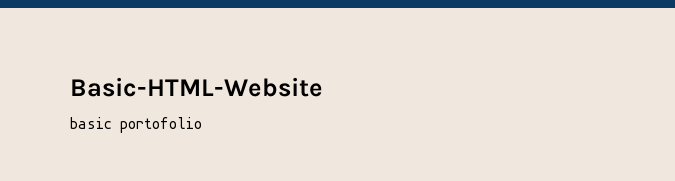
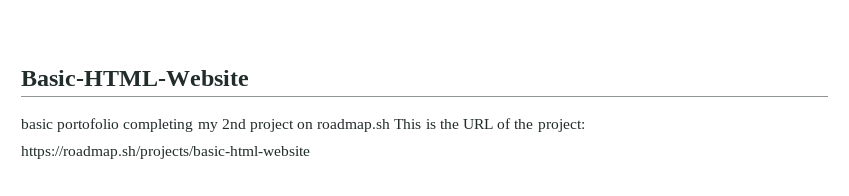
- basic portofolio
+ basic portofolio completing my 2nd project on roadmap.sh This is the URL of the project: https://roadmap.sh/projects/basic-html-website

